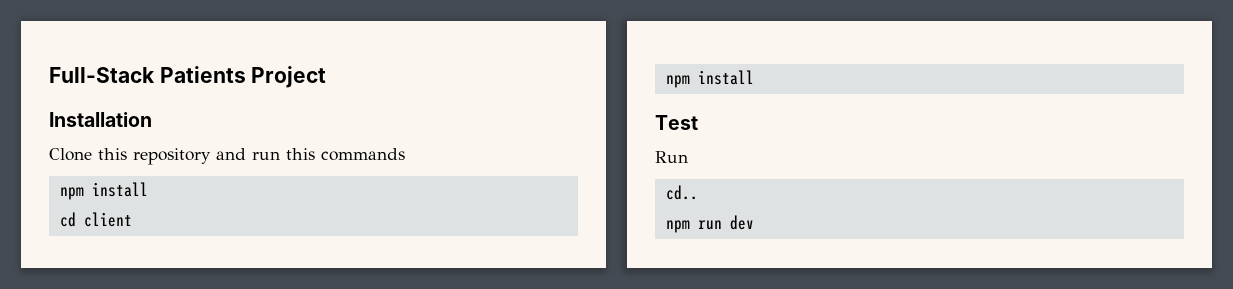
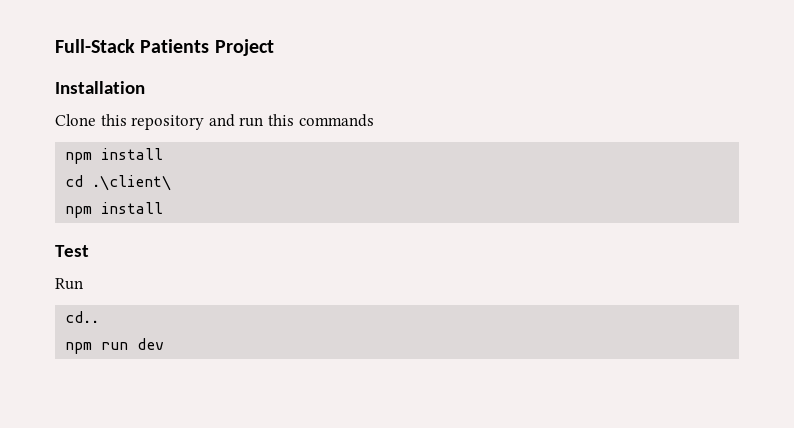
- cd client
+ cd .\client\

